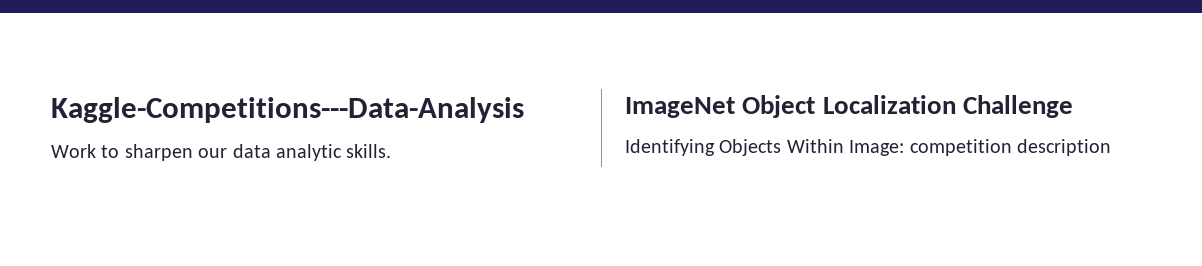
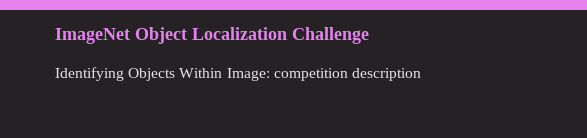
- Kaggle-Competitions---Data-Analysis
- Work to sharpen our data analytic skills.

